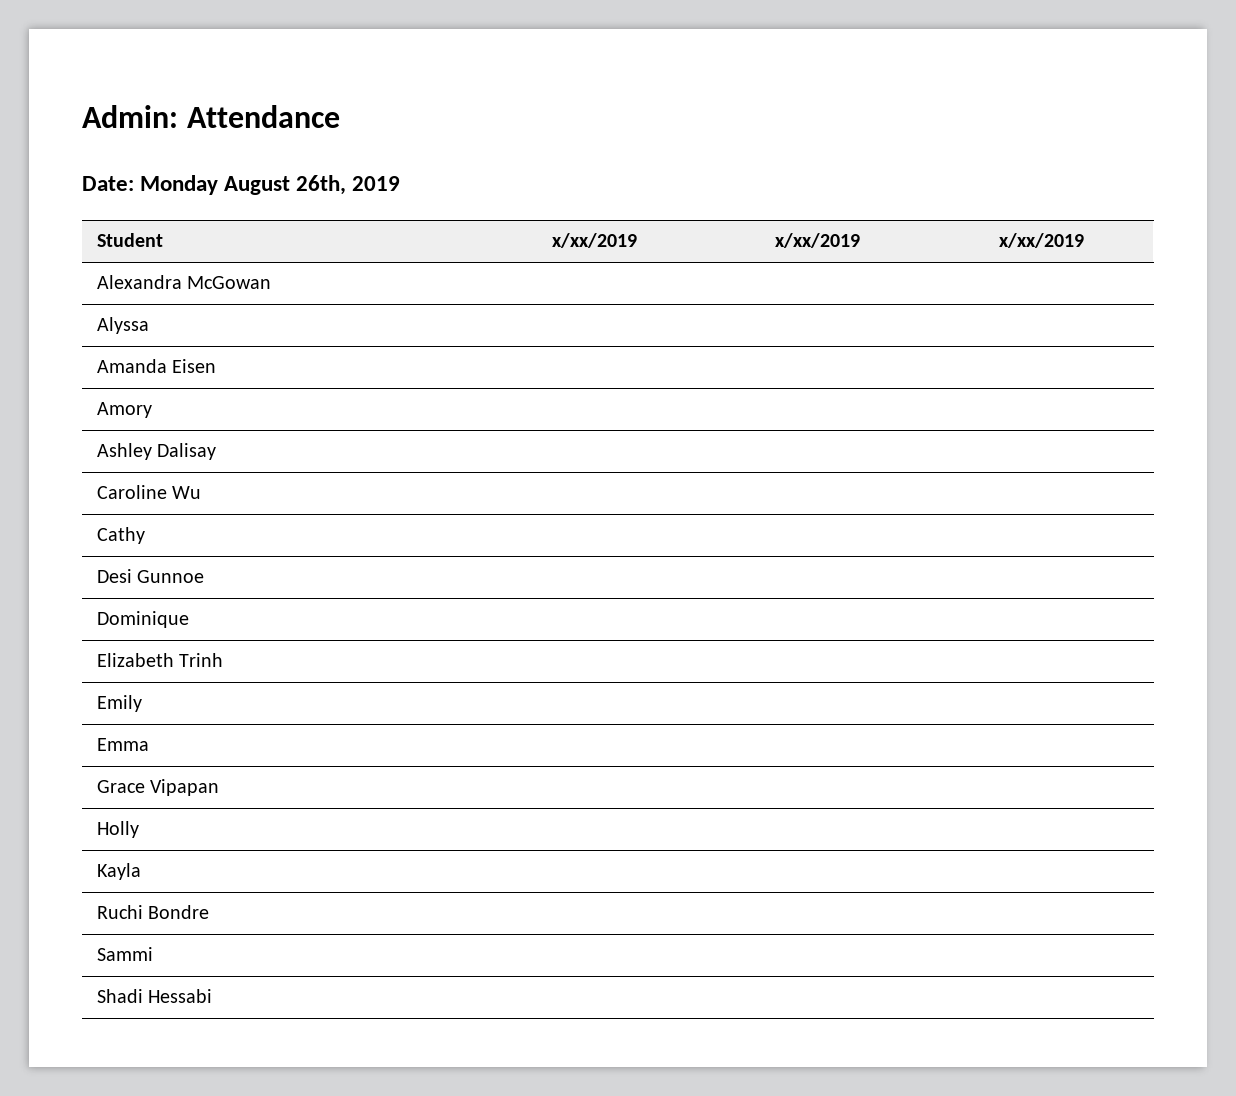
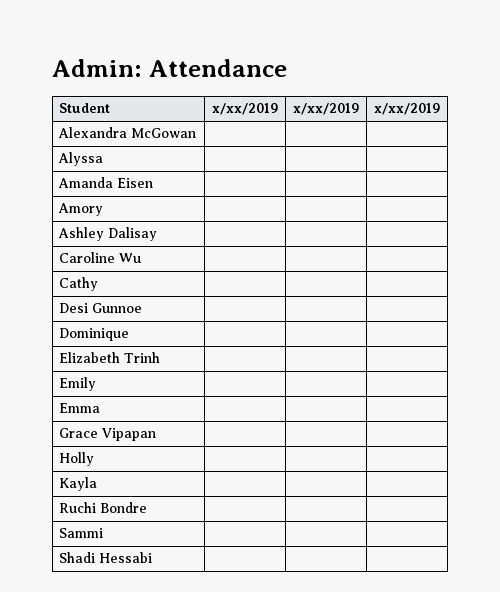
- Date: Monday August 26th, 2019

